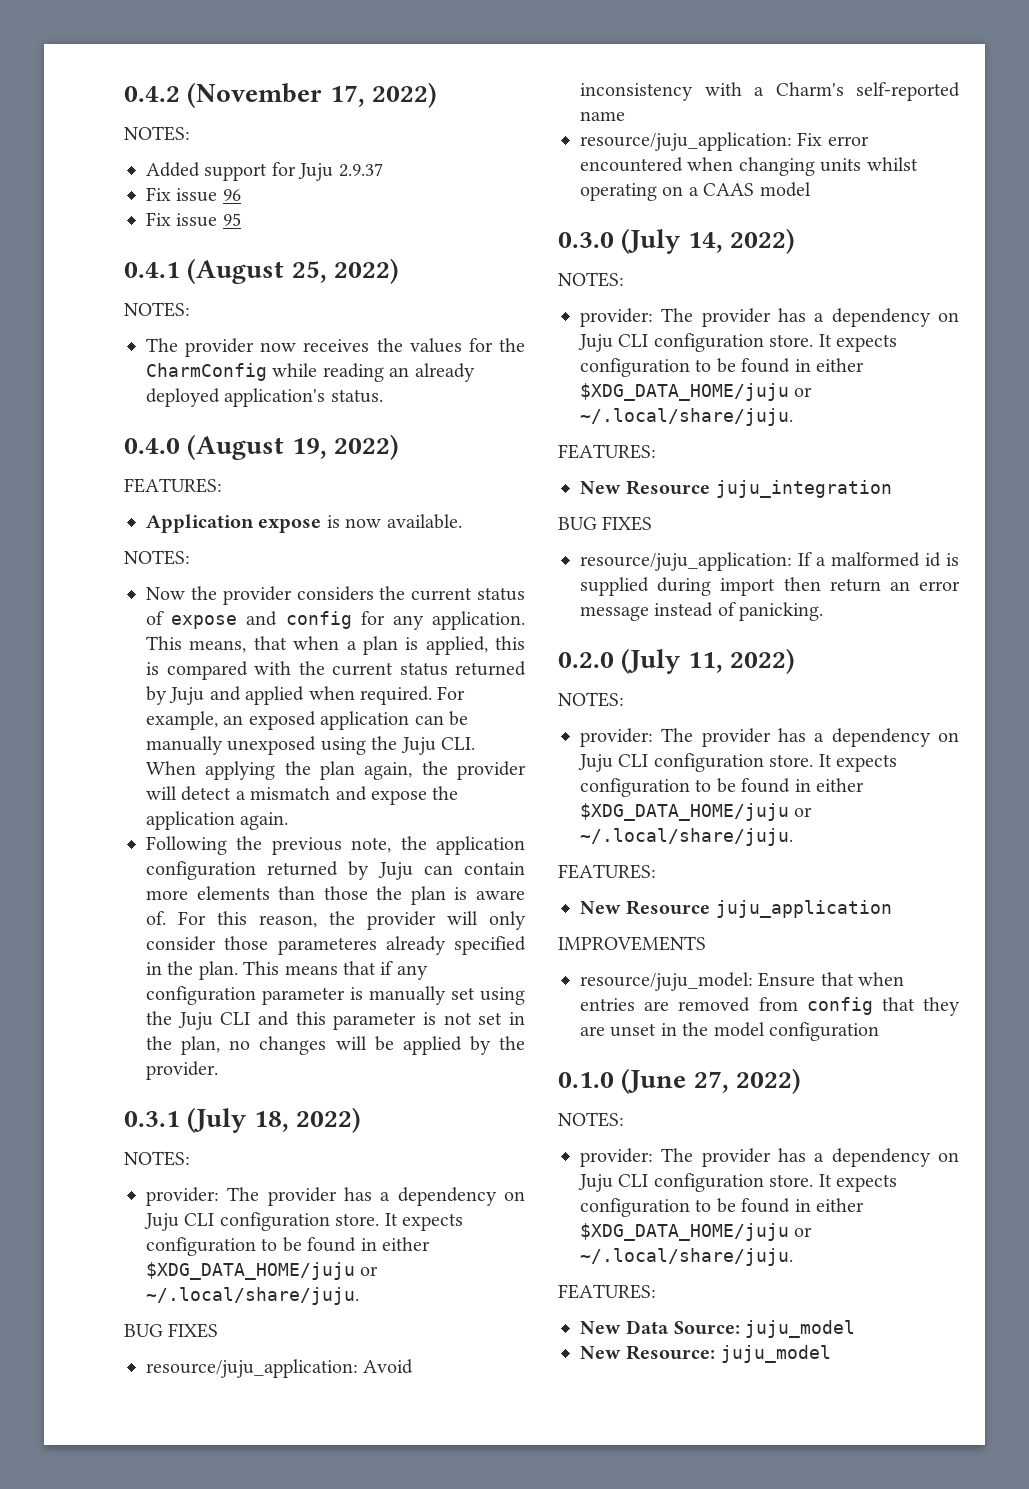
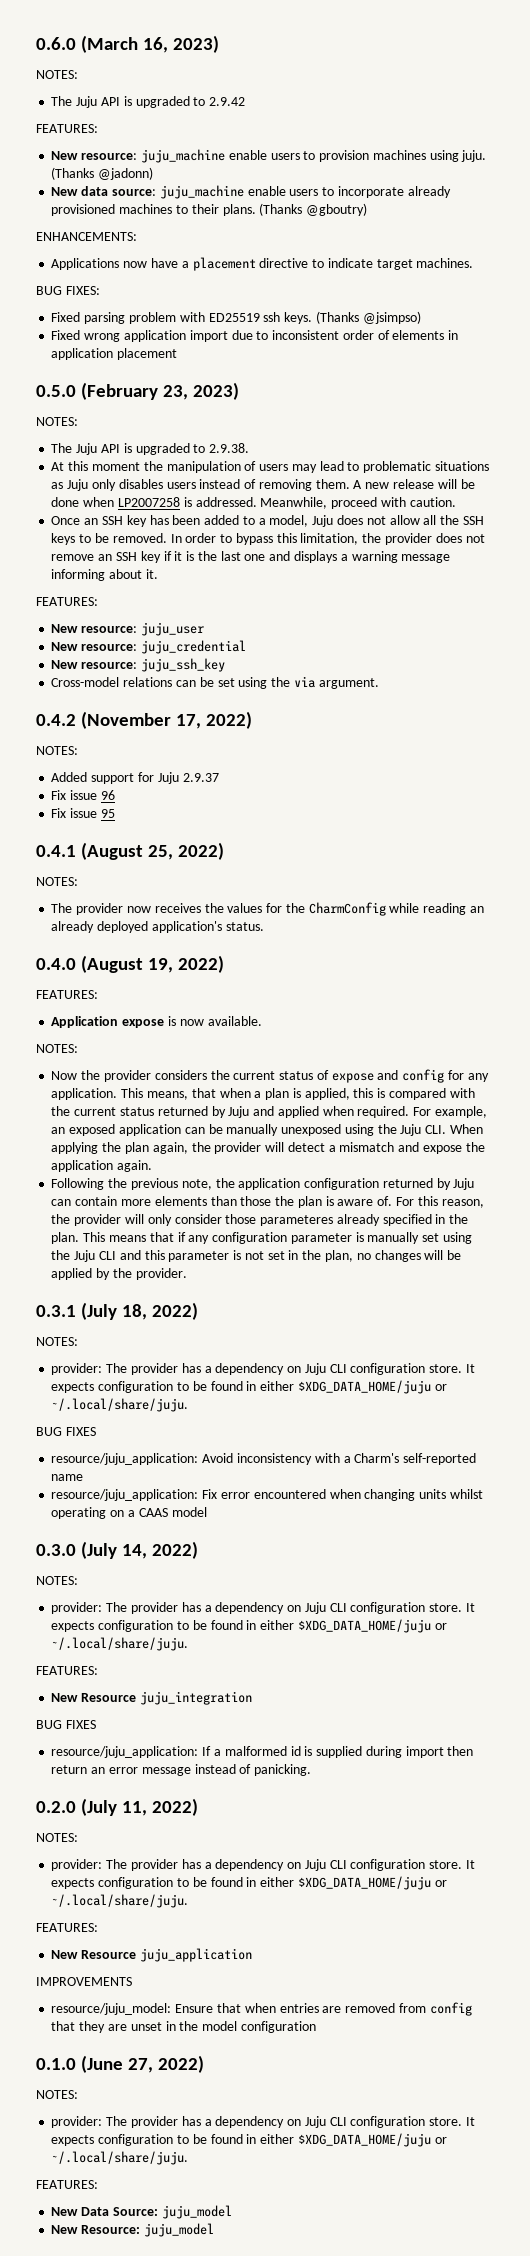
+ 0.6.0 (March 16, 2023)
+ NOTES:
+ The Juju API is upgraded to 2.9.42
+ FEATURES:
+ New resource: juju_machine enable users to provision machines using juju. (Thanks @jadonn)
+ New data source: juju_machine enable users to incorporate already provisioned machines to their plans. (Thanks @gboutry)
+ ENHANCEMENTS:
+ Applications now have a placement directive to indicate target machines.
+ BUG FIXES:
+ Fixed parsing problem with ED25519 ssh keys. (Thanks @jsimpso)
+ Fixed wrong application import due to inconsistent order of elements in application placement
+ 0.5.0 (February 23, 2023)
+ NOTES:
+ The Juju API is upgraded to 2.9.38.
+ At this moment the manipulation of users may lead to problematic situations as Juju only disables users instead of removing them. A new release will be done when LP2007258 is addressed. Meanwhile, proceed with caution.
+ Once an SSH key has been added to a model, Juju does not allow all the SSH keys to be removed. In order to bypass this limitation, the provider does not remove an SSH key if it is the last one and displays a warning message informing about it.
+ FEATURES:
+ New resource: juju_user
+ New resource: juju_credential
+ New resource: juju_ssh_key
+ Cross-model relations can be set using the via argument.

